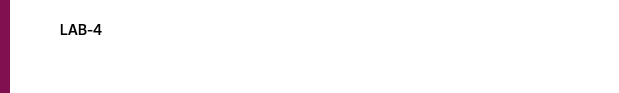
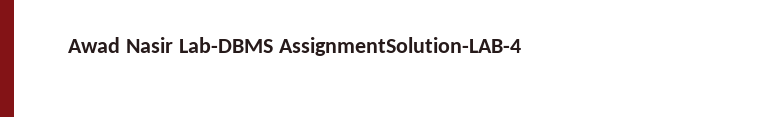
- LAB-4
+ Awad Nasir Lab-DBMS AssignmentSolution-LAB-4

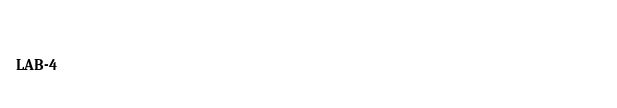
- Awad Nasir Lab-DBMS AssignmentSolution-LAB-4
+ LAB-4

